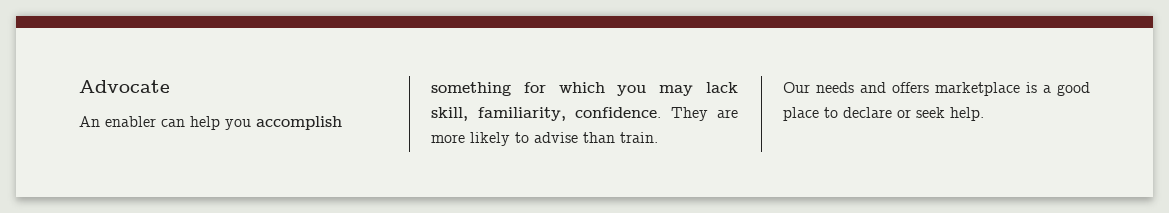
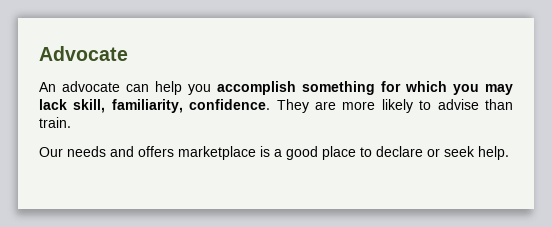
- An enabler can help you accomplish something for which you may lack skill, familiarity, confidence.
+ An advocate can help you accomplish something for which you may lack skill, familiarity, confidence.

